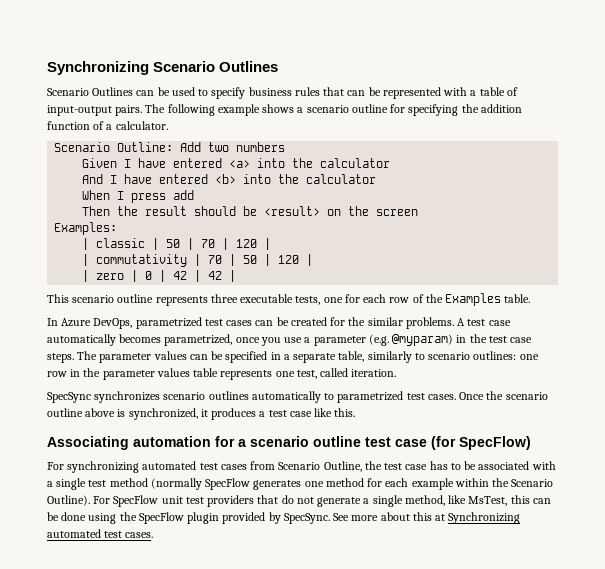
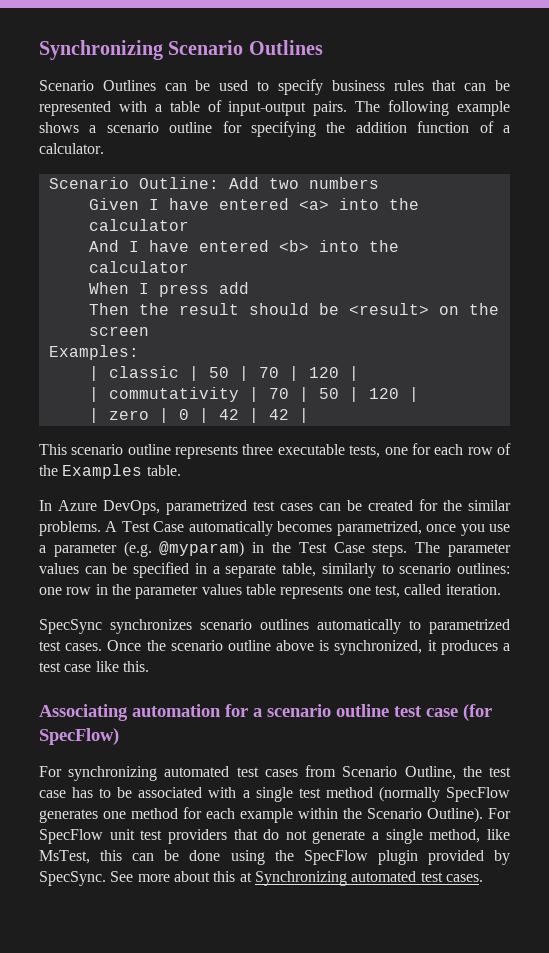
- A test case automatically becomes parametrized, once you use a parameter (e.g. @myparam) in the test case steps.
+ A Test Case automatically becomes parametrized, once you use a parameter (e.g. @myparam) in the Test Case steps.

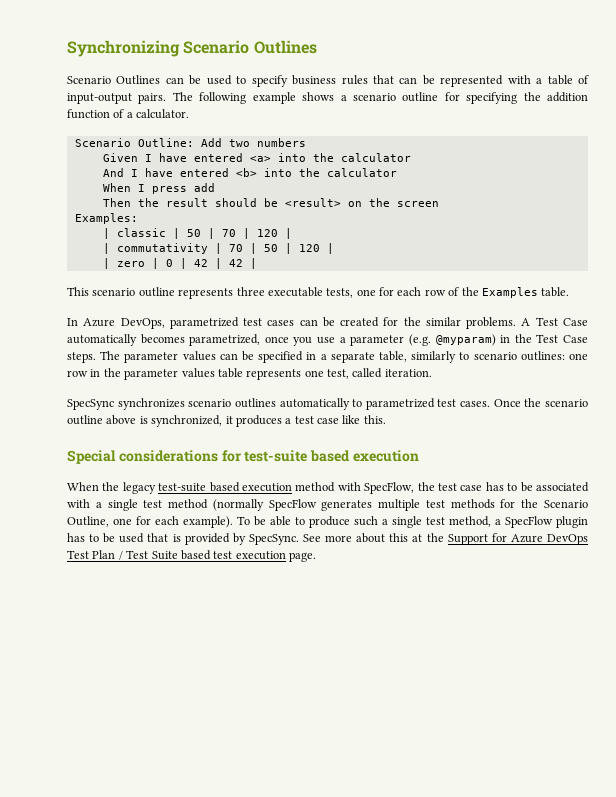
- Associating automation for a scenario outline test case (for SpecFlow)
- For synchronizing automated test cases from Scenario Outline, the test case has to be associated with a single test method (normally SpecFlow generates one method for each example within the Scenario Outline). For SpecFlow unit test providers that do not generate a single method, like MsTest, this can be done using the SpecFlow plugin provided by SpecSync.
+ Special considerations for test-suite based execution
+ When the legacy test-suite based execution method with SpecFlow, the test case has to be associated with a single test method (normally SpecFlow generates multiple test methods for the Scenario Outline, one for each example). To be able to produce such a single test method, a SpecFlow plugin has to be used that is provided by SpecSync.
- See more about this at Synchronizing automated test cases.
+ See more about this at the Support for Azure DevOps Test Plan / Test Suite based test execution page.

